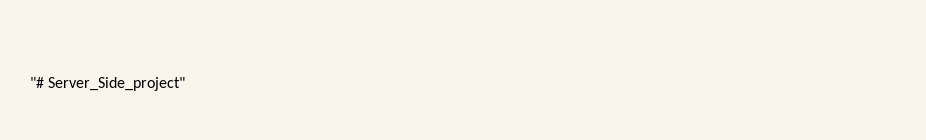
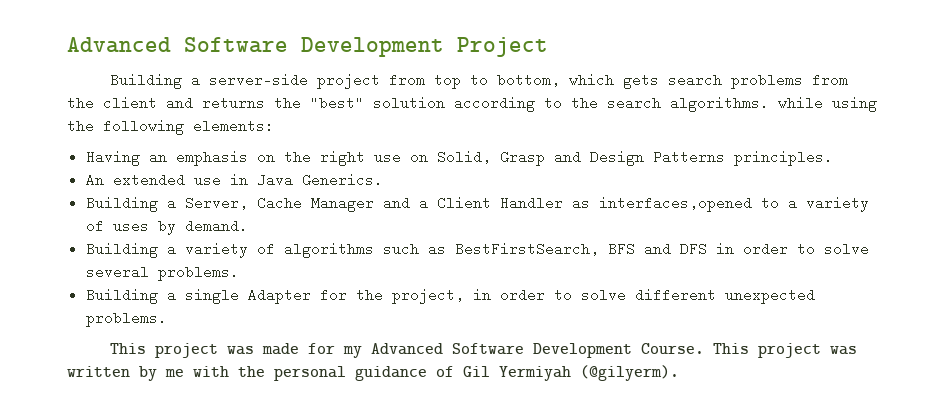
- "# Server_Side_project"
+ Advanced Software Development Project
+ Building a server-side project from top to bottom, which gets search problems from the client and returns the "best" solution according to the search algorithms. while using the following elements:
+ Having an emphasis on the right use on Solid, Grasp and Design Patterns principles.
+ An extended use in Java Generics.
+ Building a Server, Cache Manager and a Client Handler as interfaces,opened to a variety of uses by demand.
+ Building a variety of algorithms such as BestFirstSearch, BFS and DFS in order to solve several problems.
+ Building a single Adapter for the project, in order to solve different unexpected problems.
+ This project was made for my Advanced Software Development Course. This project was written by me with the personal guidance of Gil Yermiyah (@gilyerm).

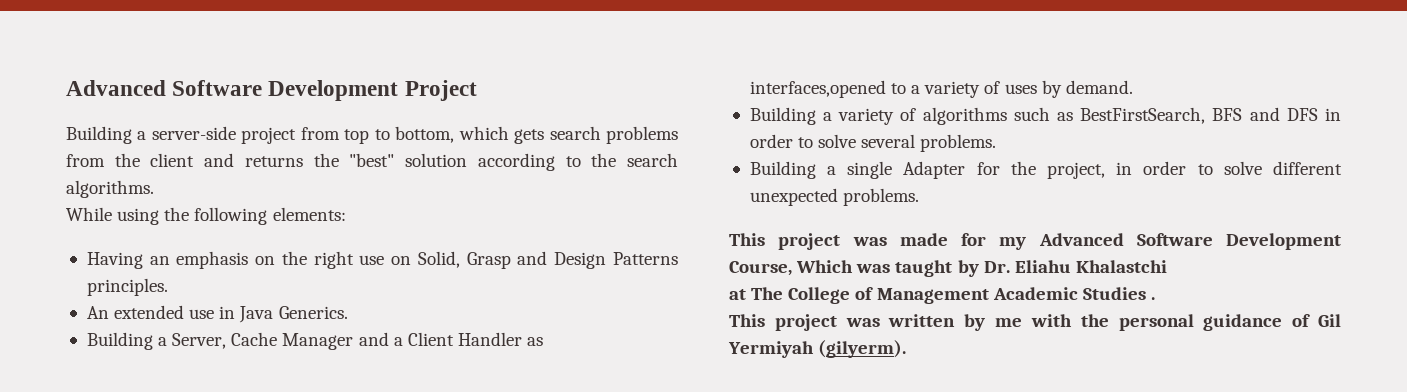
- Building a server-side project from top to bottom, which gets search problems from the client and returns the "best" solution according to the search algorithms. while using the following elements:
+ Building a server-side project from top to bottom, which gets search problems from the client and returns the "best" solution according to the search algorithms.
+ While using the following elements:
- This project was made for my Advanced Software Development Course. This project was written by me with the personal guidance of Gil Yermiyah (@gilyerm).
+ This project was made for my Advanced Software Development Course, Which was taught by Dr. Eliahu Khalastchi
+ at The College of Management Academic Studies .
+ This project was written by me with the personal guidance of Gil Yermiyah (gilyerm).

